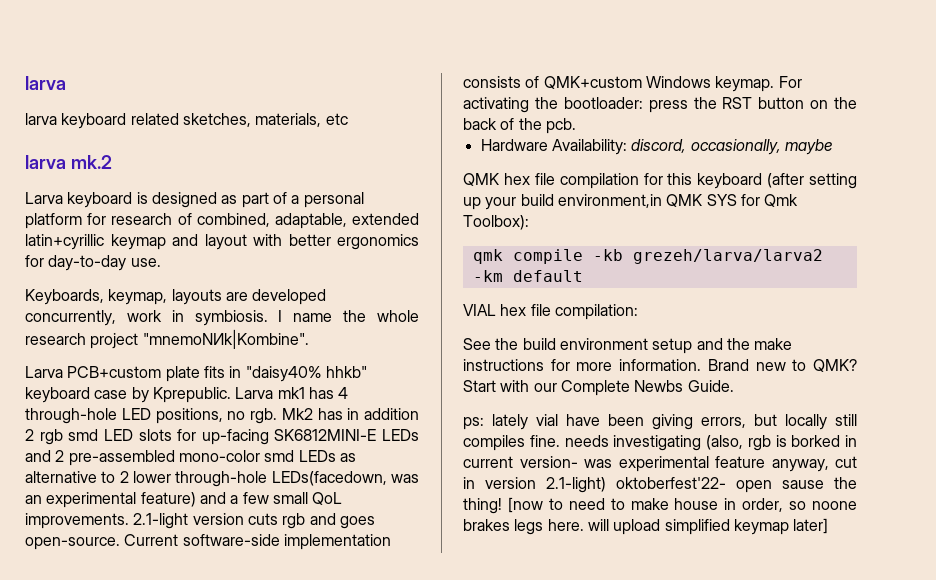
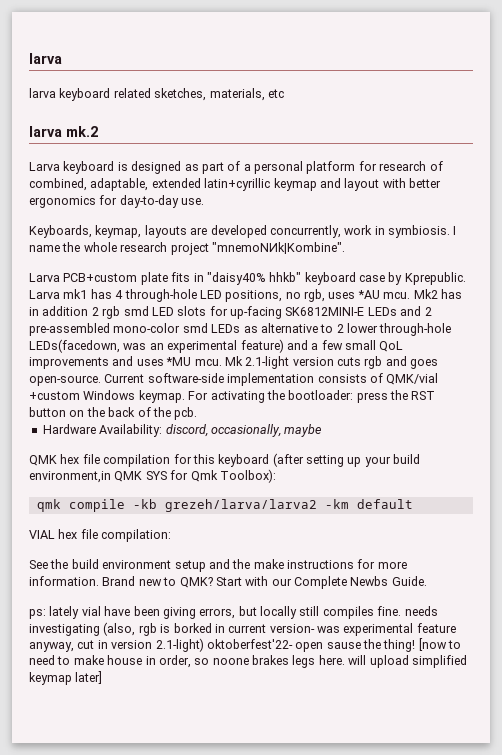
- Larva mk1 has 4 through-hole LED positions, no rgb.
+ Larva mk1 has 4 through-hole LED positions, no rgb, uses *AU mcu.
- Mk2 has in addition 2 rgb smd LED slots for up-facing SK6812MINI-E LEDs and 2 pre-assembled mono-color smd LEDs as alternative to 2 lower through-hole LEDs(facedown, was an experimental feature) and a few small QoL improvements. 2.1-light version cuts rgb and goes open-source.
+ Mk2 has in addition 2 rgb smd LED slots for up-facing SK6812MINI-E LEDs and 2 pre-assembled mono-color smd LEDs as alternative to 2 lower through-hole LEDs(facedown, was an experimental feature) and a few small QoL improvements and uses *MU mcu. Mk 2.1-light version cuts rgb and goes open-source.
- Current software-side implementation consists of QMK+custom Windows keymap.
+ Current software-side implementation consists of QMK/vial +custom Windows keymap.

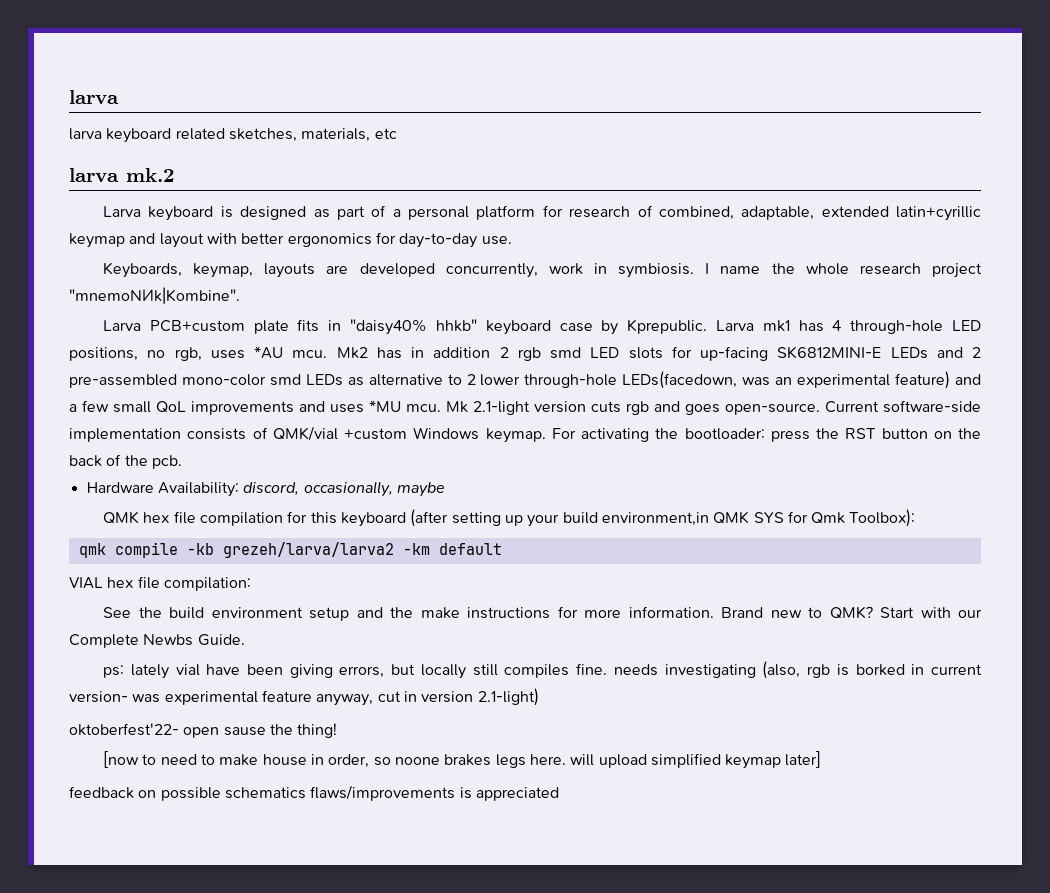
- ps: lately vial have been giving errors, but locally still compiles fine. needs investigating (also, rgb is borked in current version- was experimental feature anyway, cut in version 2.1-light) oktoberfest'22- open sause the thing! [now to need to make house in order, so noone brakes legs here. will upload simplified keymap later]
+ ps: lately vial have been giving errors, but locally still compiles fine. needs investigating (also, rgb is borked in current version- was experimental feature anyway, cut in version 2.1-light)
+ oktoberfest'22- open sause the thing!
+ [now to need to make house in order, so noone brakes legs here. will upload simplified keymap later]
+ feedback on possible schematics flaws/improvements is appreciated

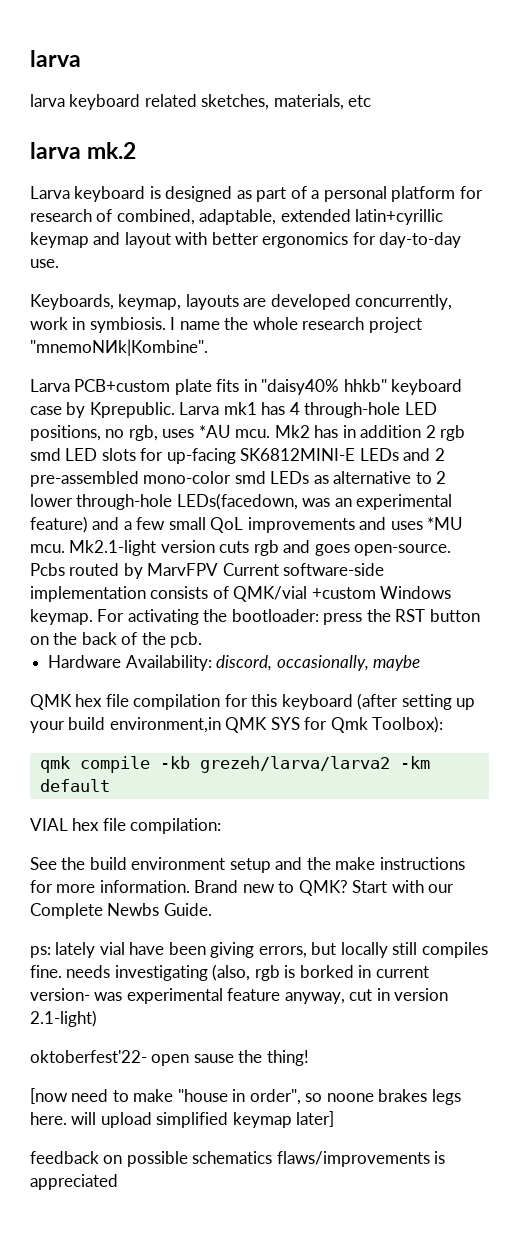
- Mk 2.1-light version cuts rgb and goes open-source.
+ Mk2.1-light version cuts rgb and goes open-source.
- Current software-side implementation consists of QMK/vial +custom Windows keymap.
+ Pcbs routed by MarvFPV Current software-side implementation consists of QMK/vial +custom Windows keymap.
- [now to need to make house in order, so noone brakes legs here. will upload simplified keymap later]
+ [now need to make "house in order", so noone brakes legs here. will upload simplified keymap later]

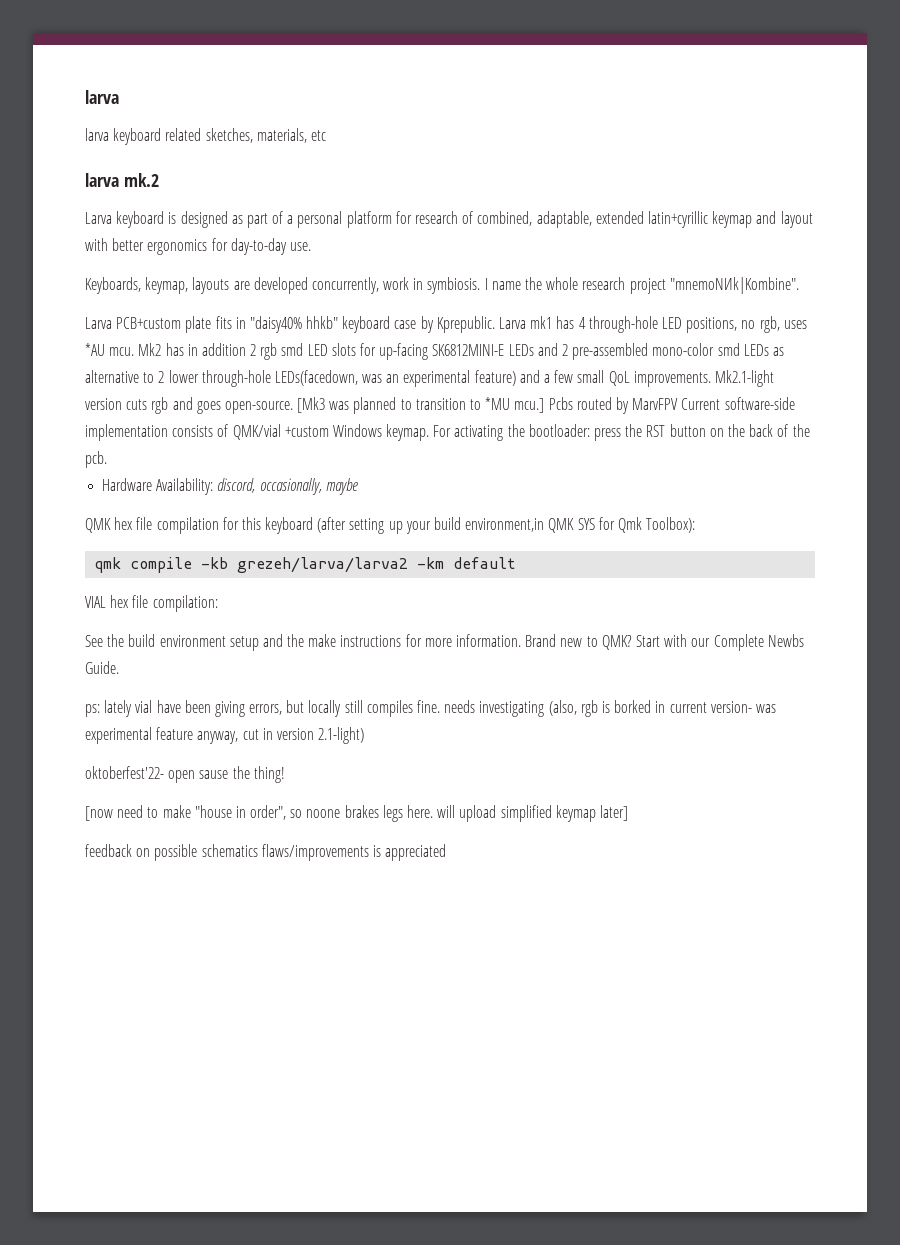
- Mk2 has in addition 2 rgb smd LED slots for up-facing SK6812MINI-E LEDs and 2 pre-assembled mono-color smd LEDs as alternative to 2 lower through-hole LEDs(facedown, was an experimental feature) and a few small QoL improvements and uses *MU mcu.
+ Mk2 has in addition 2 rgb smd LED slots for up-facing SK6812MINI-E LEDs and 2 pre-assembled mono-color smd LEDs as alternative to 2 lower through-hole LEDs(facedown, was an experimental feature) and a few small QoL improvements.
+ [Mk3 was planned to transition to *MU mcu.]

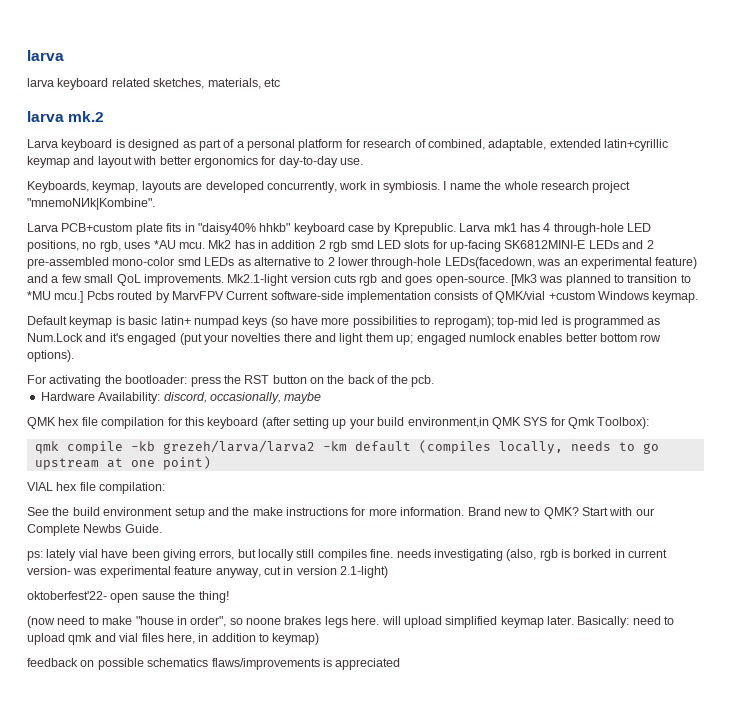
- Pcbs routed by MarvFPV Current software-side implementation consists of QMK/vial +custom Windows keymap. For activating the bootloader: press the RST button on the back of the pcb.
+ Pcbs routed by MarvFPV Current software-side implementation consists of QMK/vial +custom Windows keymap.
+ Default keymap is basic latin+ numpad keys (so have more possibilities to reprogam); top-mid led is programmed as Num.Lock and it's engaged (put your novelties there and light them up; engaged numlock enables better bottom row options).
+ For activating the bootloader: press the RST button on the back of the pcb.
- qmk compile -kb grezeh/larva/larva2 -km default
+ qmk compile -kb grezeh/larva/larva2 -km default (compiles locally, needs to go upstream at one point)
- [now need to make "house in order", so noone brakes legs here. will upload simplified keymap later]
+ (now need to make "house in order", so noone brakes legs here. will upload simplified keymap later. Basically: need to upload qmk and vial files here, in addition to keymap)

